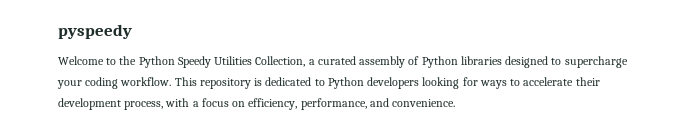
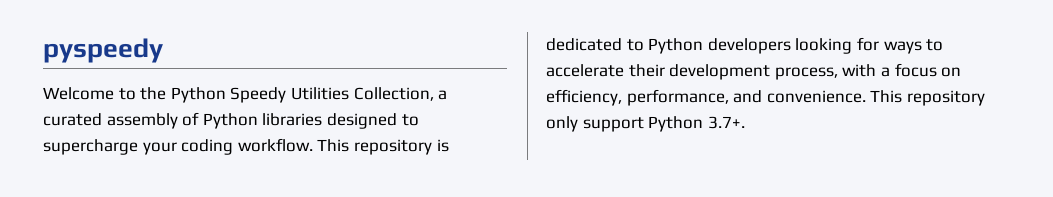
+ This repository only support Python 3.7+.

